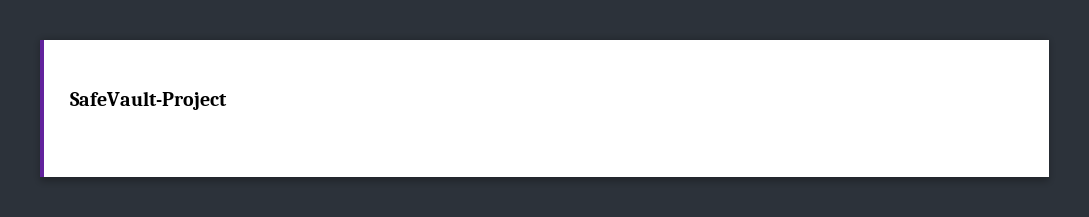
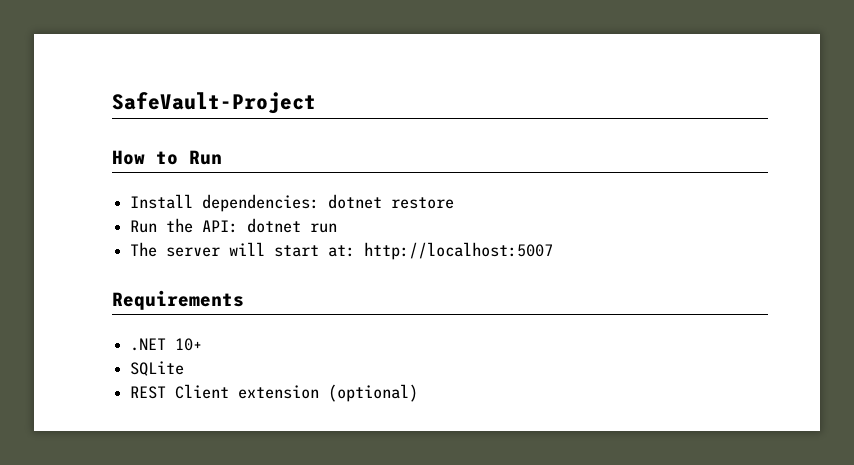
+ How to Run
+ Install dependencies: dotnet restore
+ Run the API: dotnet run
+ The server will start at: http://localhost:5007
+ Requirements
+ .NET 10+
+ SQLite
+ REST Client extension (optional)

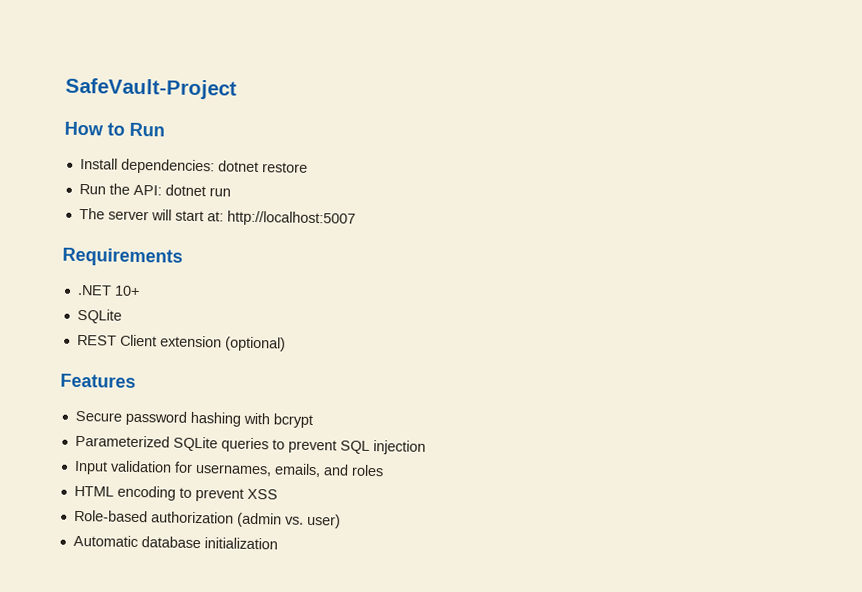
+ Features
+ Secure password hashing with bcrypt
+ Parameterized SQLite queries to prevent SQL injection
+ Input validation for usernames, emails, and roles
+ HTML encoding to prevent XSS
+ Role‑based authorization (admin vs. user)
+ Automatic database initialization

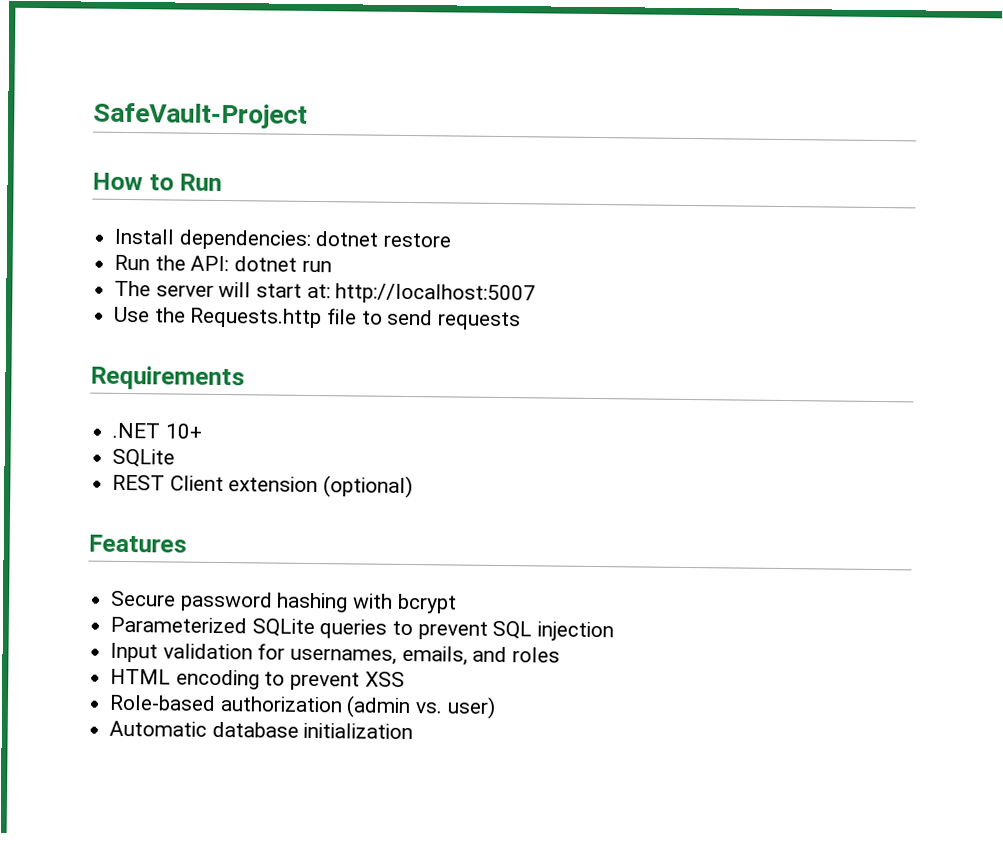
+ Use the Requests.http file to send requests

